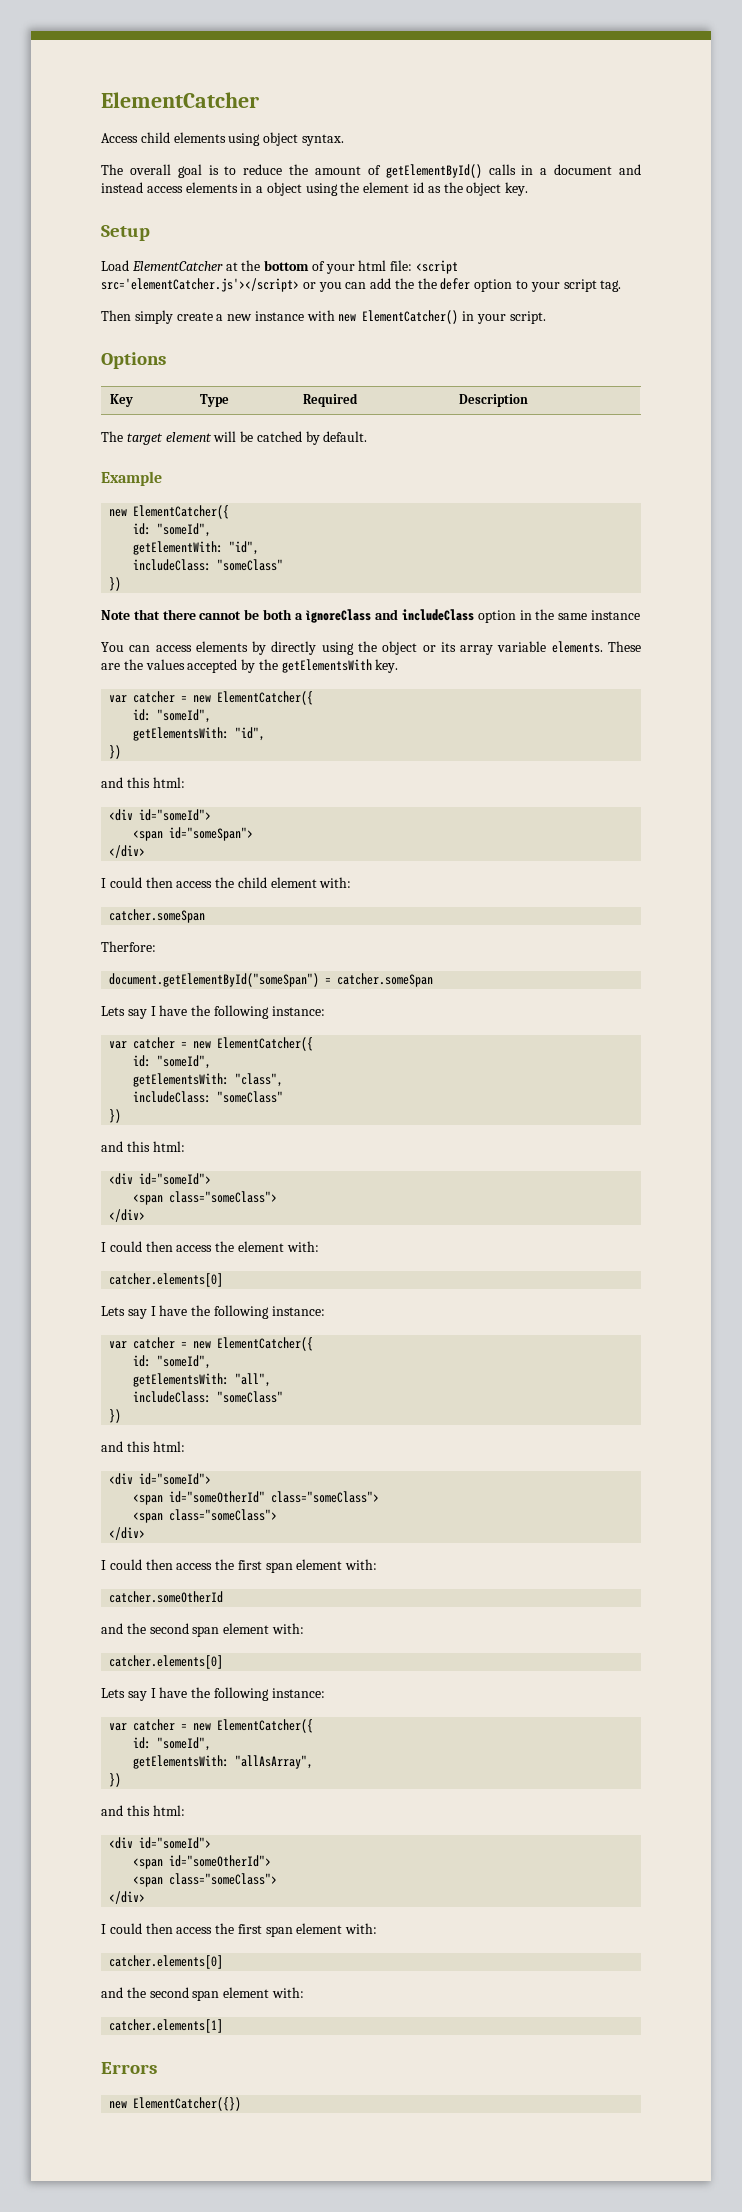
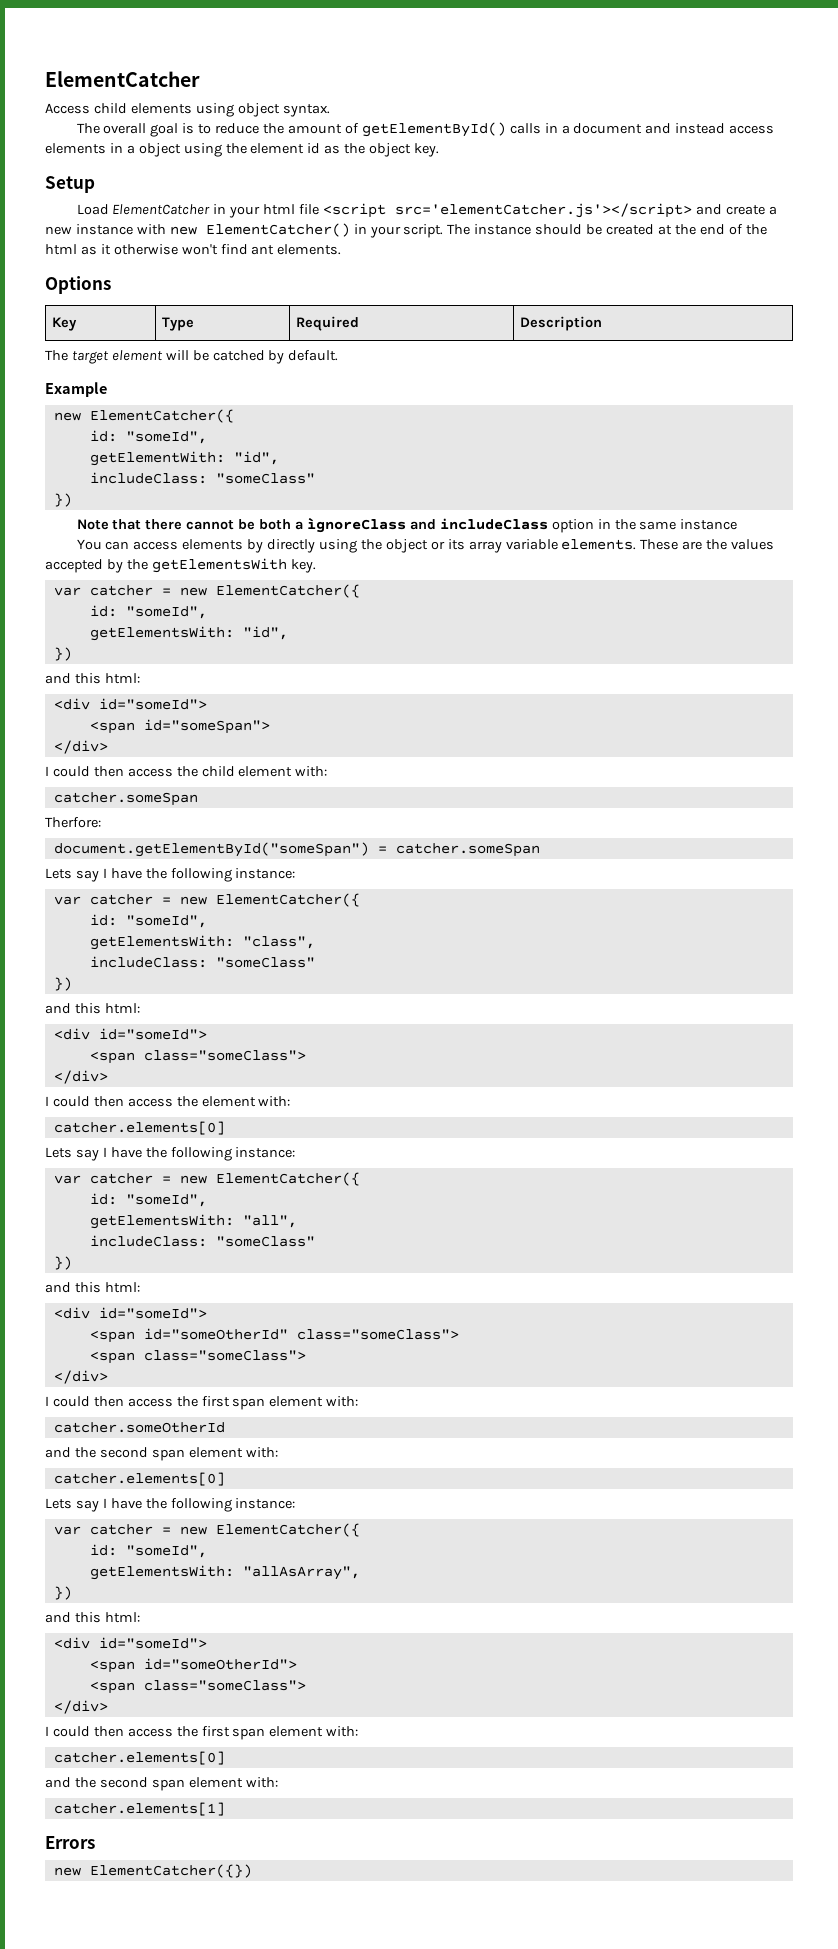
- Load ElementCatcher at the bottom of your html file: <script src='elementCatcher.js'></script> or you can add the the defer option to your script tag.
- Then simply create a new instance with new ElementCatcher() in your script.
+ Load ElementCatcher in your html file <script src='elementCatcher.js'></script> and create a new instance with new ElementCatcher() in your script. The instance should be created at the end of the html as it otherwise won't find ant elements.

